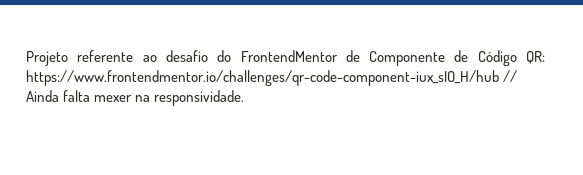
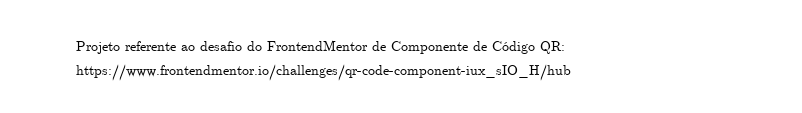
- Projeto referente ao desafio do FrontendMentor de Componente de Código QR: https://www.frontendmentor.io/challenges/qr-code-component-iux_sIO_H/hub // Ainda falta mexer na responsividade.
+ Projeto referente ao desafio do FrontendMentor de Componente de Código QR: https://www.frontendmentor.io/challenges/qr-code-component-iux_sIO_H/hub

